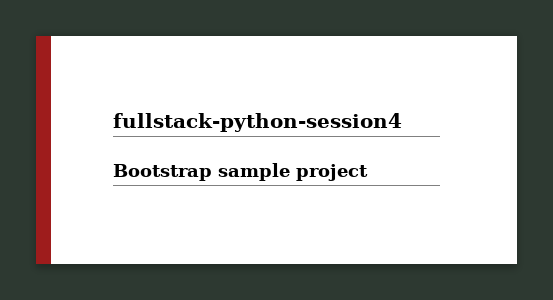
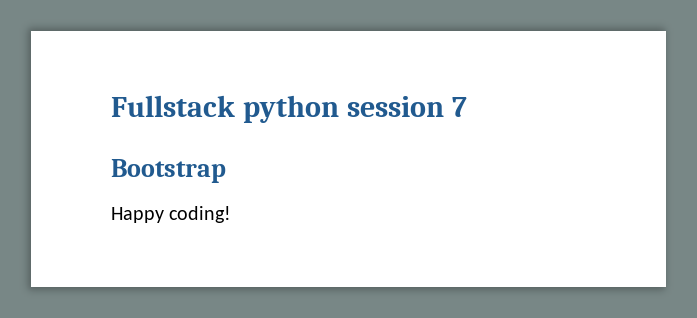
- fullstack-python-session4
+ Fullstack python session 7
- Bootstrap sample project
+ Bootstrap
+ Happy coding!

